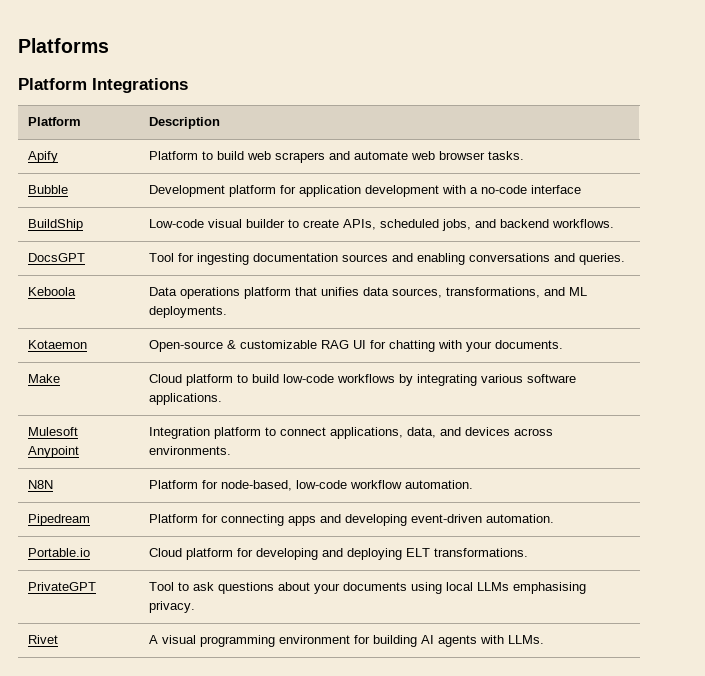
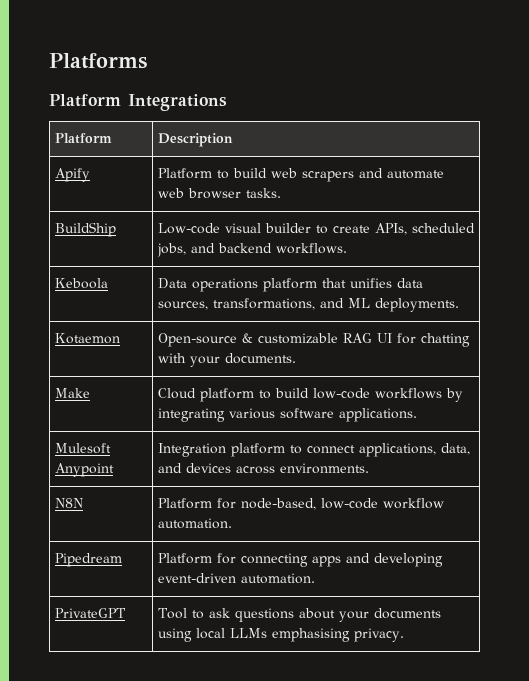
- Bubble | Development platform for application development with a no-code interface
- DocsGPT | Tool for ingesting documentation sources and enabling conversations and queries.
- Portable.io | Cloud platform for developing and deploying ELT transformations.
- Rivet | A visual programming environment for building AI agents with LLMs.

